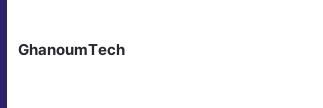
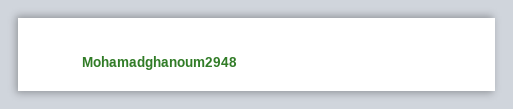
- GhanoumTech
+ Mohamadghanoum2948

